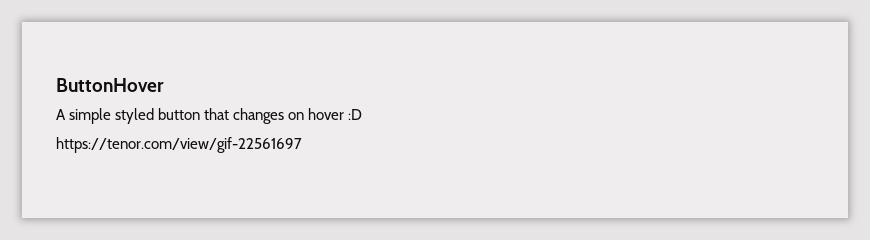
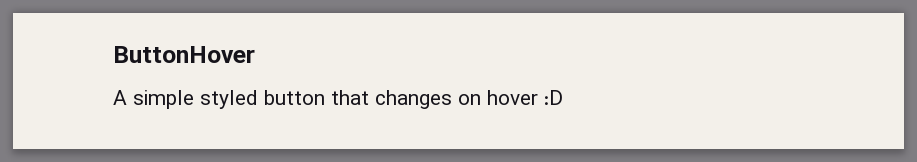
- https://tenor.com/view/gif-22561697

